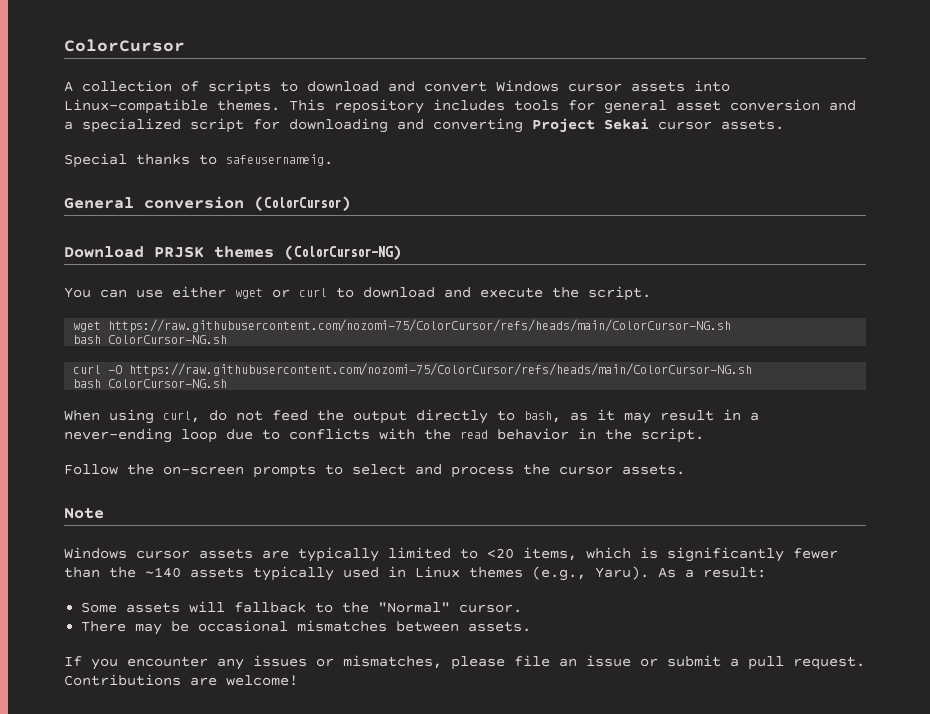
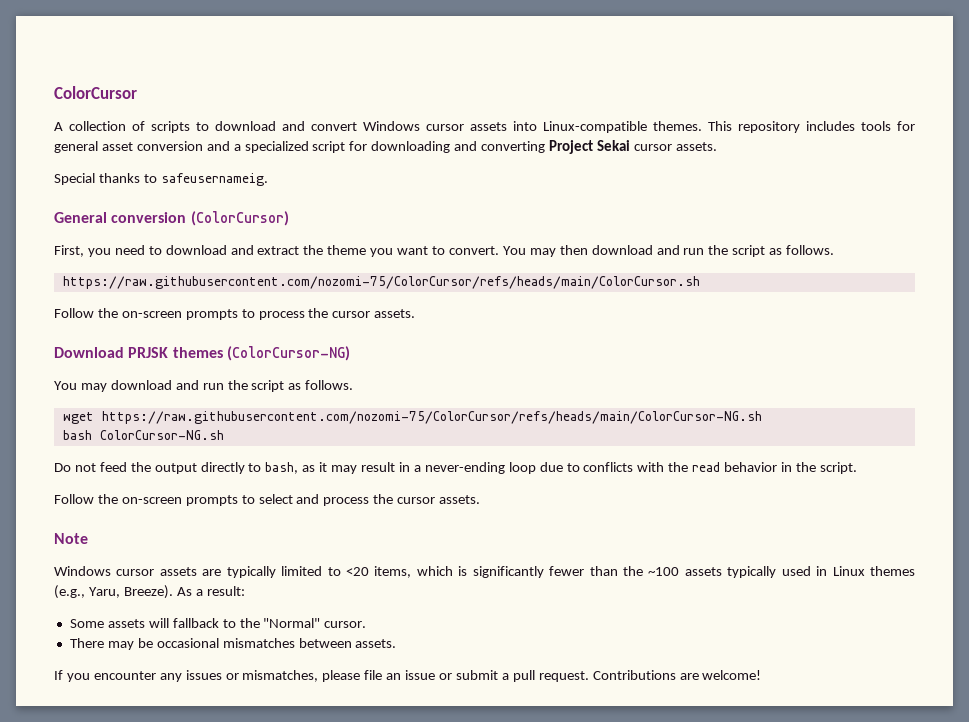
+ First, you need to download and extract the theme you want to convert. You may then download and run the script as follows.
+ https://raw.githubusercontent.com/nozomi-75/ColorCursor/refs/heads/main/ColorCursor.sh
+ Follow the on-screen prompts to process the cursor assets.
- You can use either wget or curl to download and execute the script.
+ You may download and run the script as follows.
  wget https://raw.githubusercontent.com/nozomi-75/ColorCursor/refs/heads/main/ColorCursor-NG.sh
  bash ColorCursor-NG.sh
- curl -O https://raw.githubusercontent.com/nozomi-75/ColorCursor/refs/heads/main/ColorCursor-NG.sh
- bash ColorCursor-NG.sh
- When using curl, do not feed the output directly to bash, as it may result in a never-ending loop due to conflicts with the read behavior in the script.
+ Do not feed the output directly to bash, as it may result in a never-ending loop due to conflicts with the read behavior in the script.
- Windows cursor assets are typically limited to <20 items, which is significantly fewer than the ~140 assets typically used in Linux themes (e.g., Yaru).
+ Windows cursor assets are typically limited to <20 items, which is significantly fewer than the ~100 assets typically used in Linux themes (e.g., Yaru, Breeze).

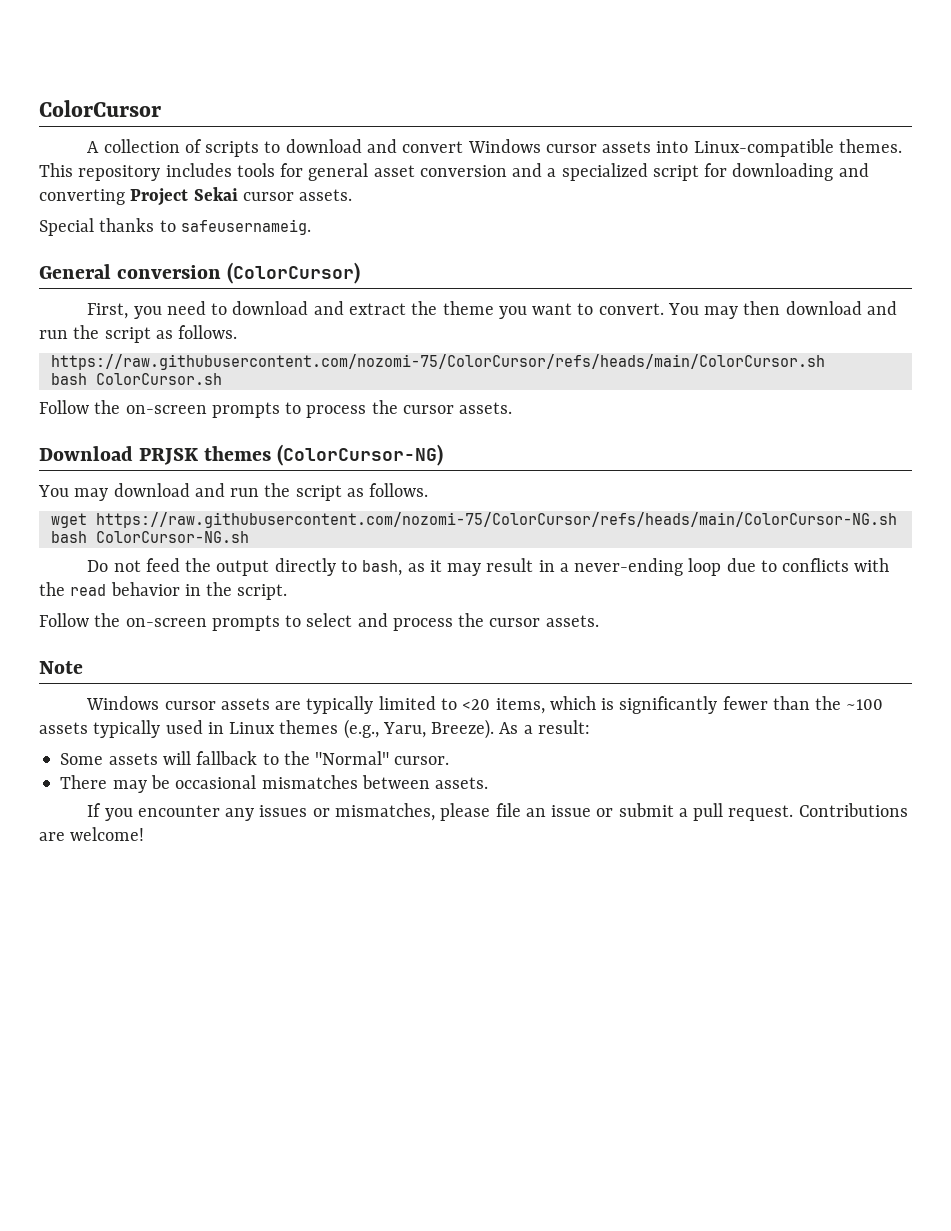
+ bash ColorCursor.sh

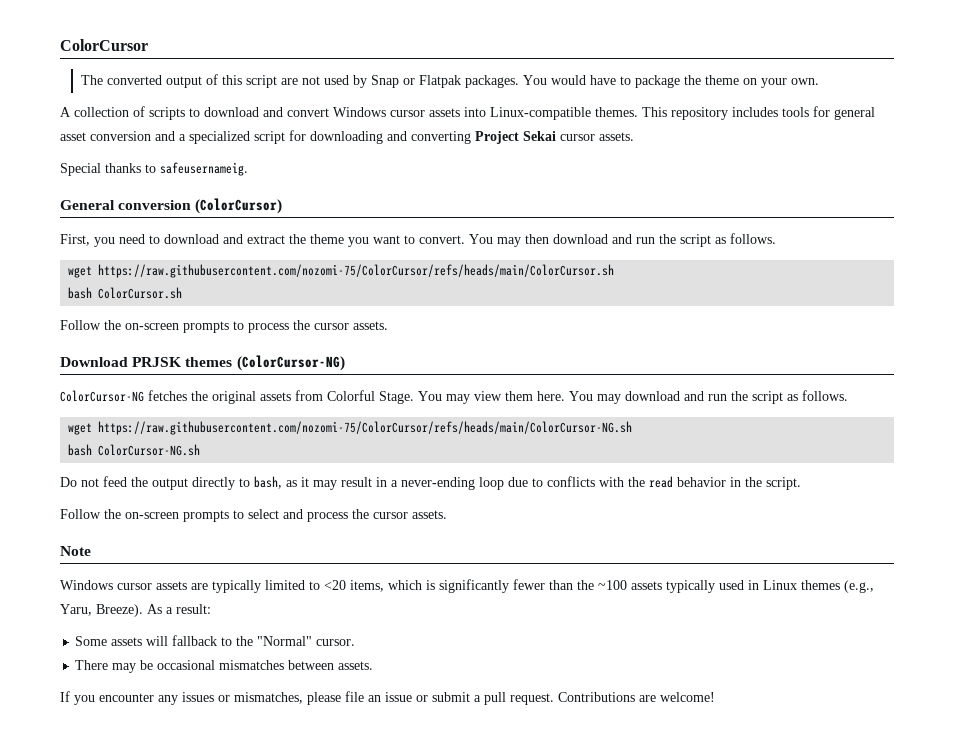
+ The converted output of this script are not used by Snap or Flatpak packages. You would have to package the theme on your own.
- https://raw.githubusercontent.com/nozomi-75/ColorCursor/refs/heads/main/ColorCursor.sh
+ wget https://raw.githubusercontent.com/nozomi-75/ColorCursor/refs/heads/main/ColorCursor.sh
+ ColorCursor-NG fetches the original assets from Colorful Stage. You may view them here.

